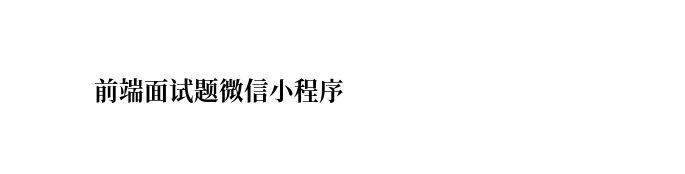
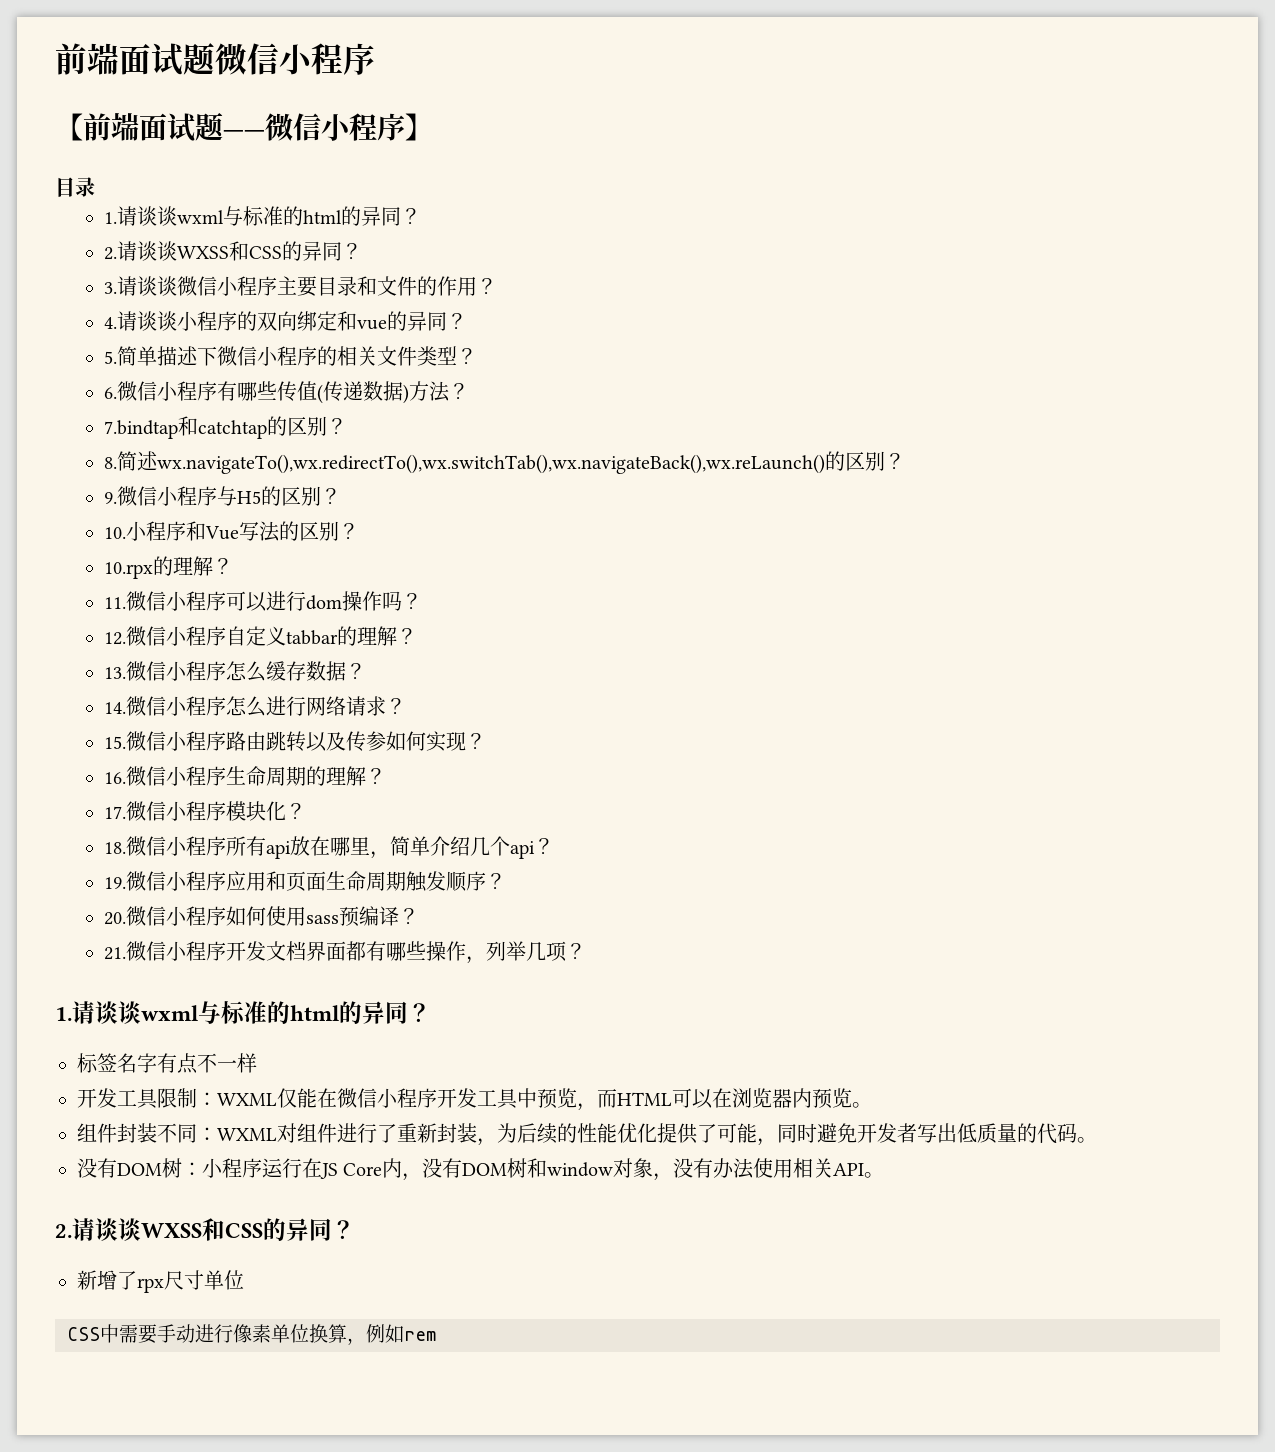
+ 【前端面试题——微信小程序】
+ 目录
+ 1.请谈谈wxml与标准的html的异同？
+ 2.请谈谈WXSS和CSS的异同？
+ 3.请谈谈微信小程序主要目录和文件的作用？
+ 4.请谈谈小程序的双向绑定和vue的异同？
+ 5.简单描述下微信小程序的相关文件类型？
+ 6.微信小程序有哪些传值(传递数据)方法？
+ 7.bindtap和catchtap的区别？
+ 8.简述wx.navigateTo(),wx.redirectTo(),wx.switchTab(),wx.navigateBack(),wx.reLaunch()的区别？
+ 9.微信小程序与H5的区别？
+ 10.小程序和Vue写法的区别？
+ 10.rpx的理解？
+ 11.微信小程序可以进行dom操作吗？
+ 12.微信小程序自定义tabbar的理解？
+ 13.微信小程序怎么缓存数据？
+ 14.微信小程序怎么进行网络请求？
+ 15.微信小程序路由跳转以及传参如何实现？
+ 16.微信小程序生命周期的理解？
+ 17.微信小程序模块化？
+ 18.微信小程序所有api放在哪里，简单介绍几个api？
+ 19.微信小程序应用和页面生命周期触发顺序？
+ 20.微信小程序如何使用sass预编译？
+ 21.微信小程序开发文档界面都有哪些操作，列举几项？
+ 1.请谈谈wxml与标准的html的异同？
+ 标签名字有点不一样
+ 开发工具限制：WXML仅能在微信小程序开发工具中预览，而HTML可以在浏览器内预览。
+ 组件封装不同：WXML对组件进行了重新封装，为后续的性能优化提供了可能，同时避免开发者写出低质量的代码。
+ 没有DOM树：小程序运行在JS Core内，没有DOM树和window对象，没有办法使用相关API。
+ 2.请谈谈WXSS和CSS的异同？
+ 新增了rpx尺寸单位
+ CSS中需要手动进行像素单位换算，例如rem

